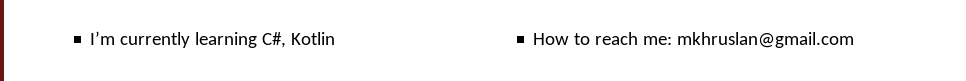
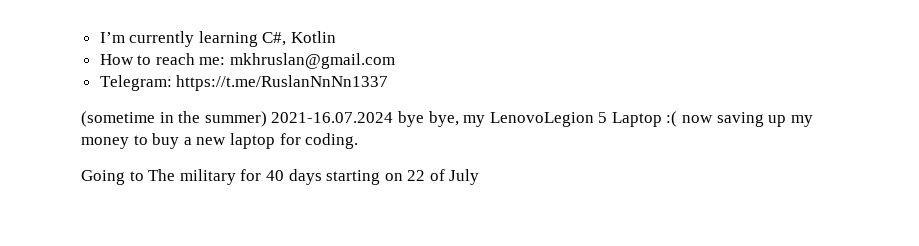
+ Telegram: https://t.me/RuslanNnNn1337
+ (sometime in the summer) 2021-16.07.2024 bye bye, my LenovoLegion 5 Laptop :( now saving up my money to buy a new laptop for coding.
+ Going to The military for 40 days starting on 22 of July

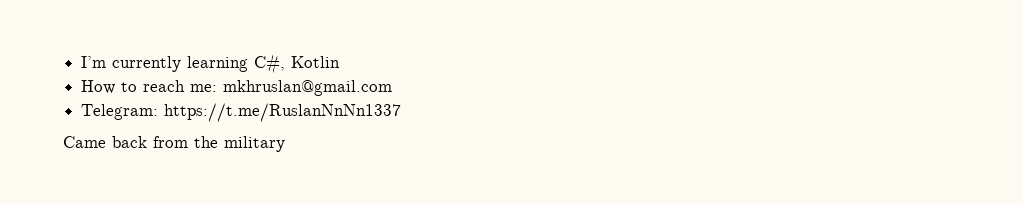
- (sometime in the summer) 2021-16.07.2024 bye bye, my LenovoLegion 5 Laptop :( now saving up my money to buy a new laptop for coding.
- Going to The military for 40 days starting on 22 of July
+ Came back from the military

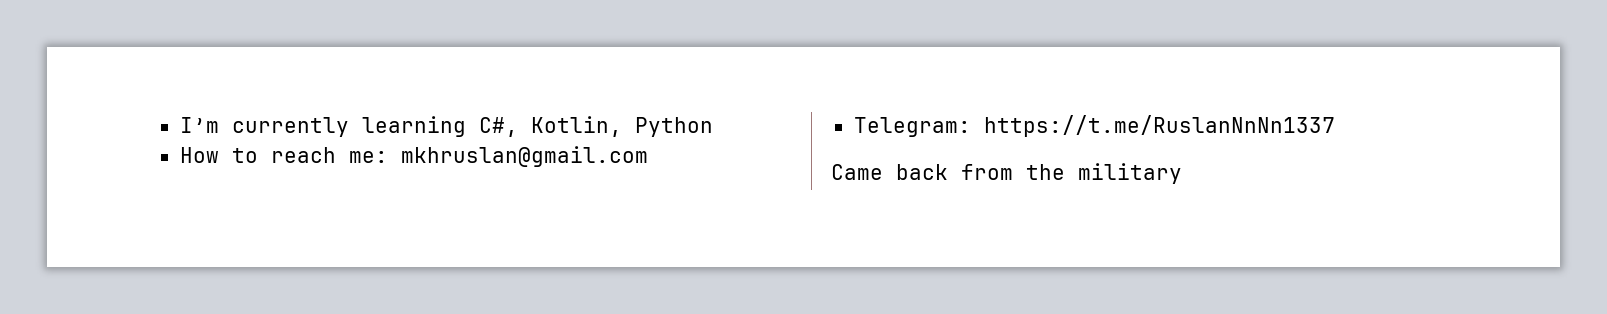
- I’m currently learning C#, Kotlin
+ I’m currently learning C#, Kotlin, Python

